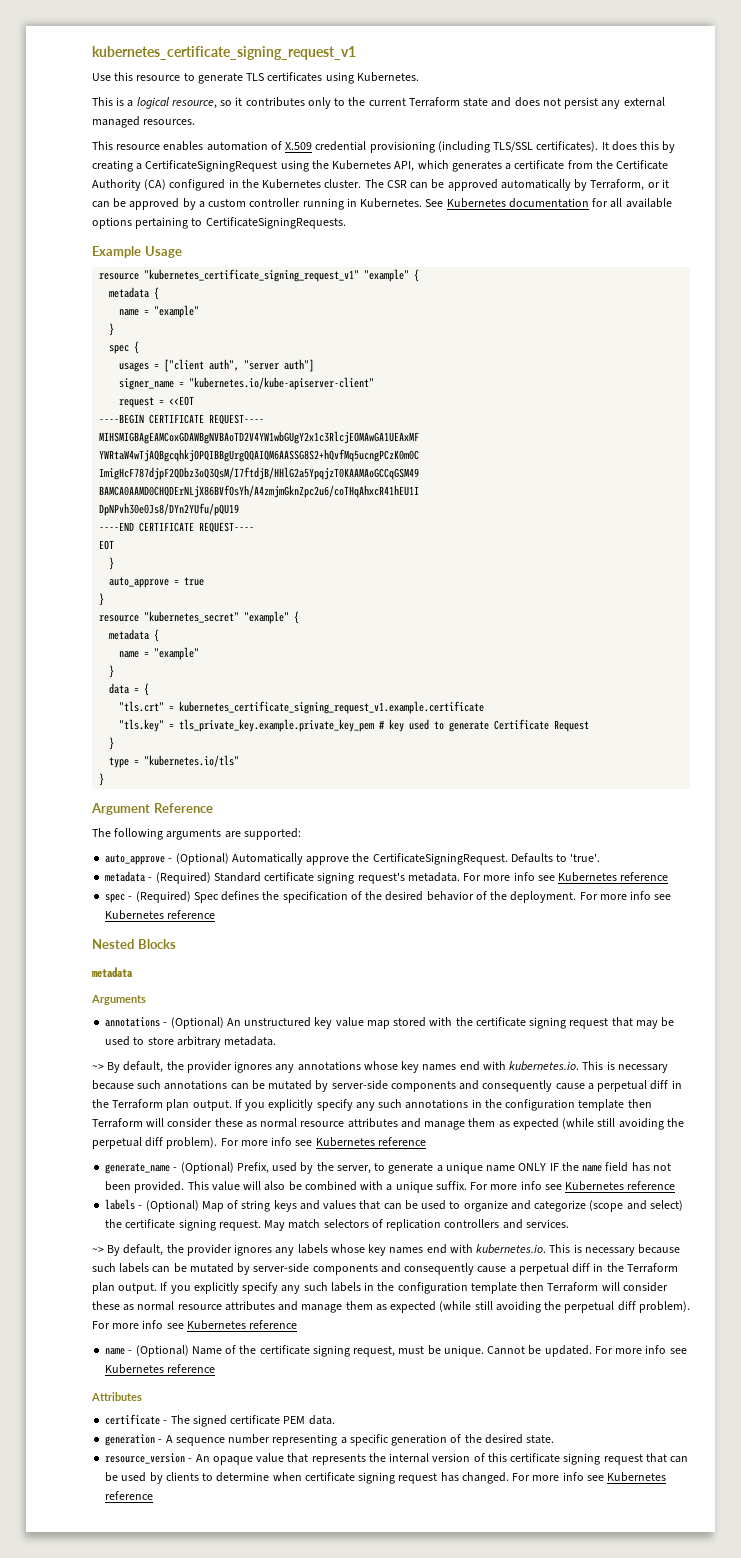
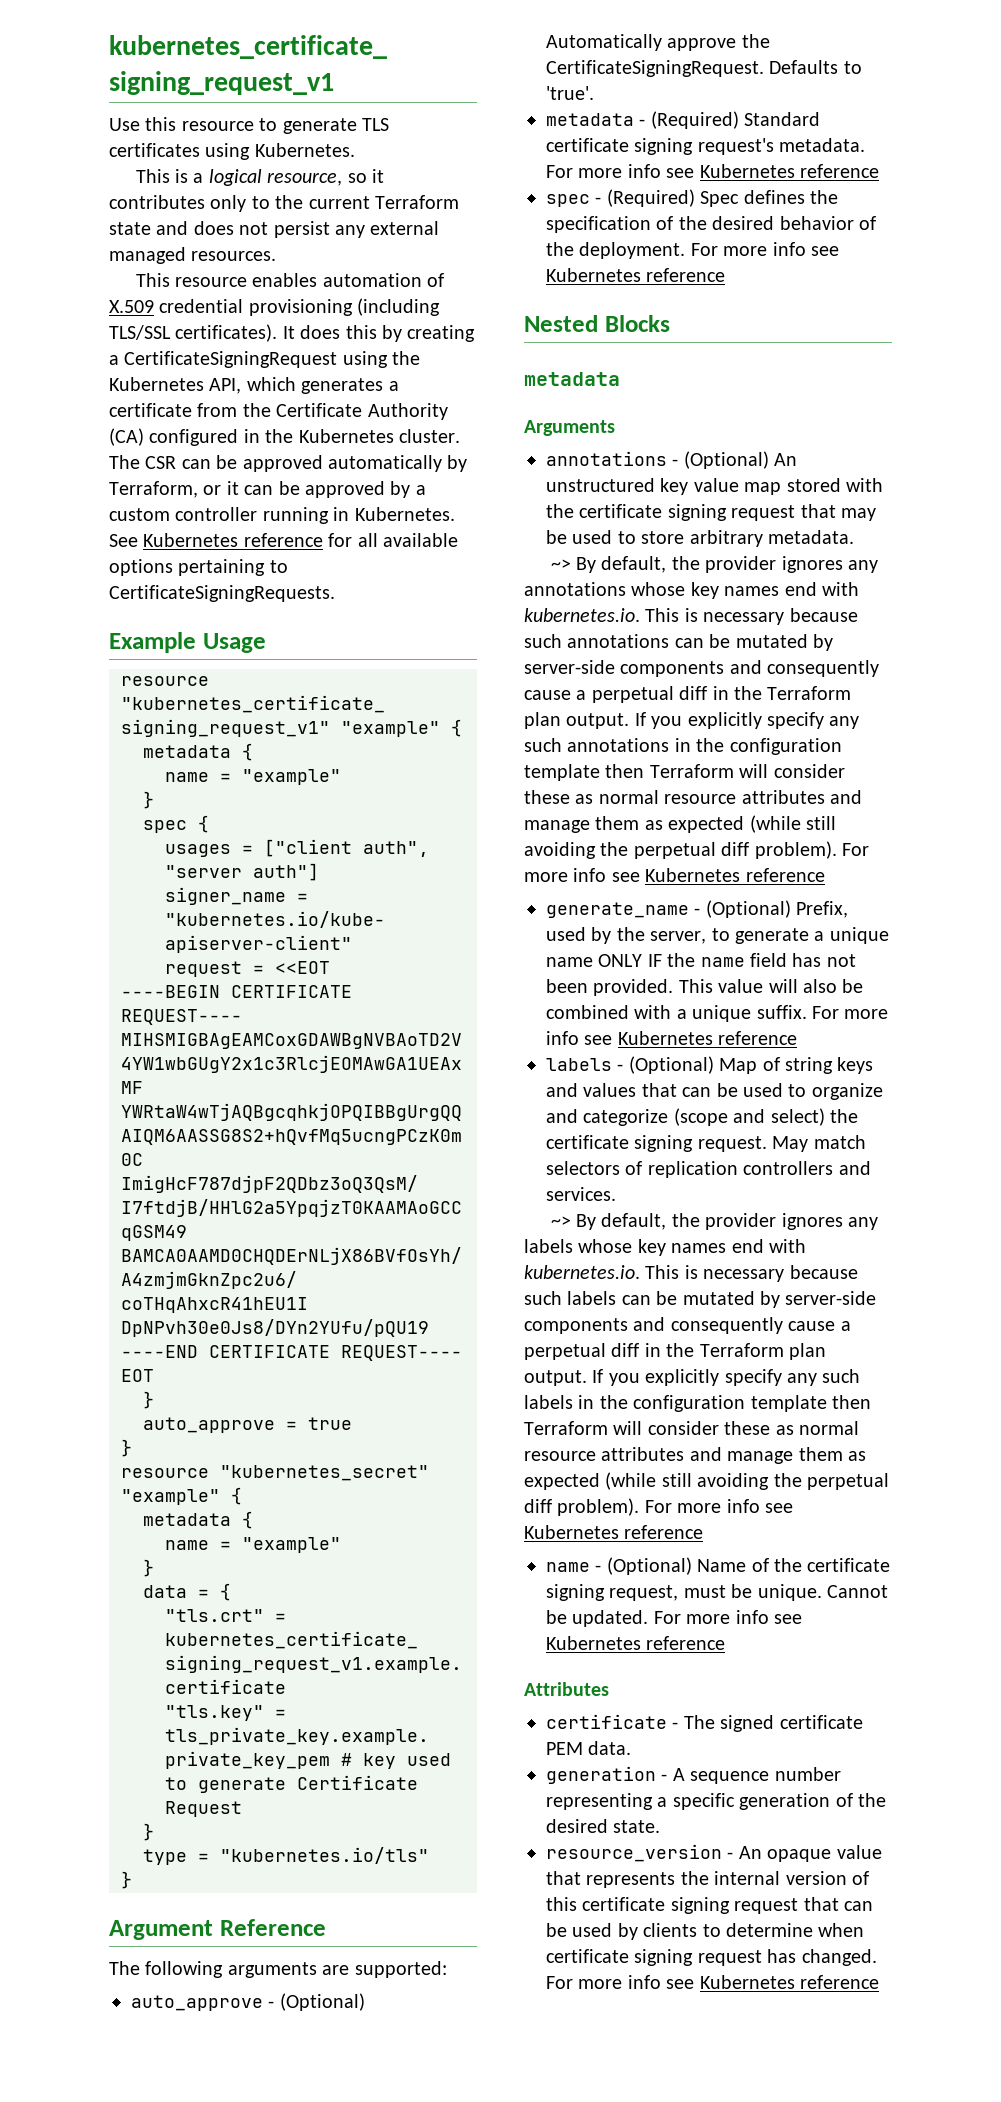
- See Kubernetes documentation for all available options pertaining to CertificateSigningRequests.
+ See Kubernetes reference for all available options pertaining to CertificateSigningRequests.

